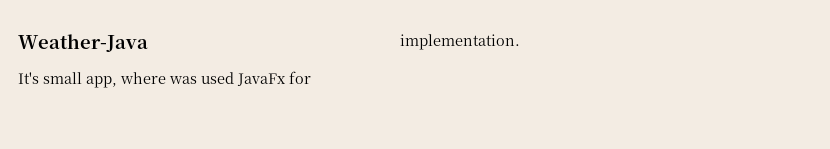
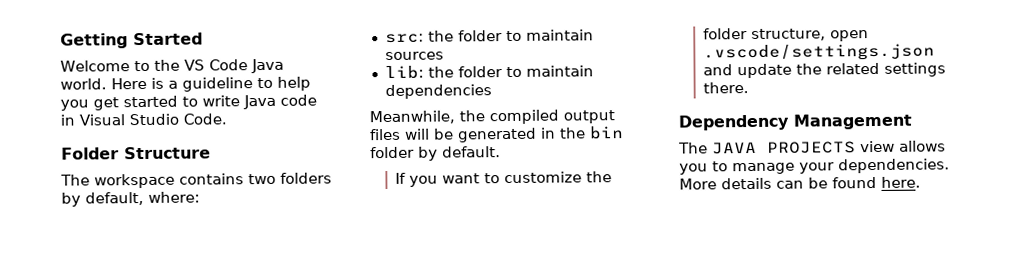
- Weather-Java
- It's small app, where was used JavaFx for implementation.
+ Getting Started
+ Welcome to the VS Code Java world. Here is a guideline to help you get started to write Java code in Visual Studio Code.
+ Folder Structure
+ The workspace contains two folders by default, where:
+ src: the folder to maintain sources
+ lib: the folder to maintain dependencies
+ Meanwhile, the compiled output files will be generated in the bin folder by default.
+ If you want to customize the folder structure, open .vscode/settings.json and update the related settings there.
+ Dependency Management
+ The JAVA PROJECTS view allows you to manage your dependencies. More details can be found here.

